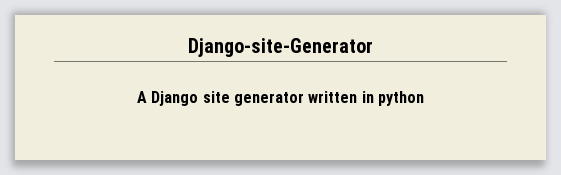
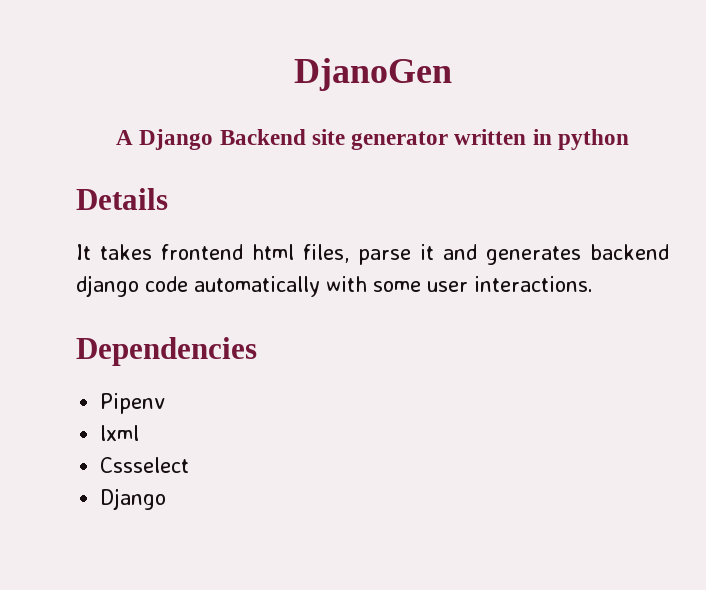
- Django-site-Generator
+ DjanoGen
- A Django site generator written in python
+ A Django Backend site generator written in python
+ Details
+ It takes frontend html files, parse it and generates backend django code automatically with some user interactions.
+ Dependencies
+ Pipenv
+ lxml
+ Cssselect
+ Django

